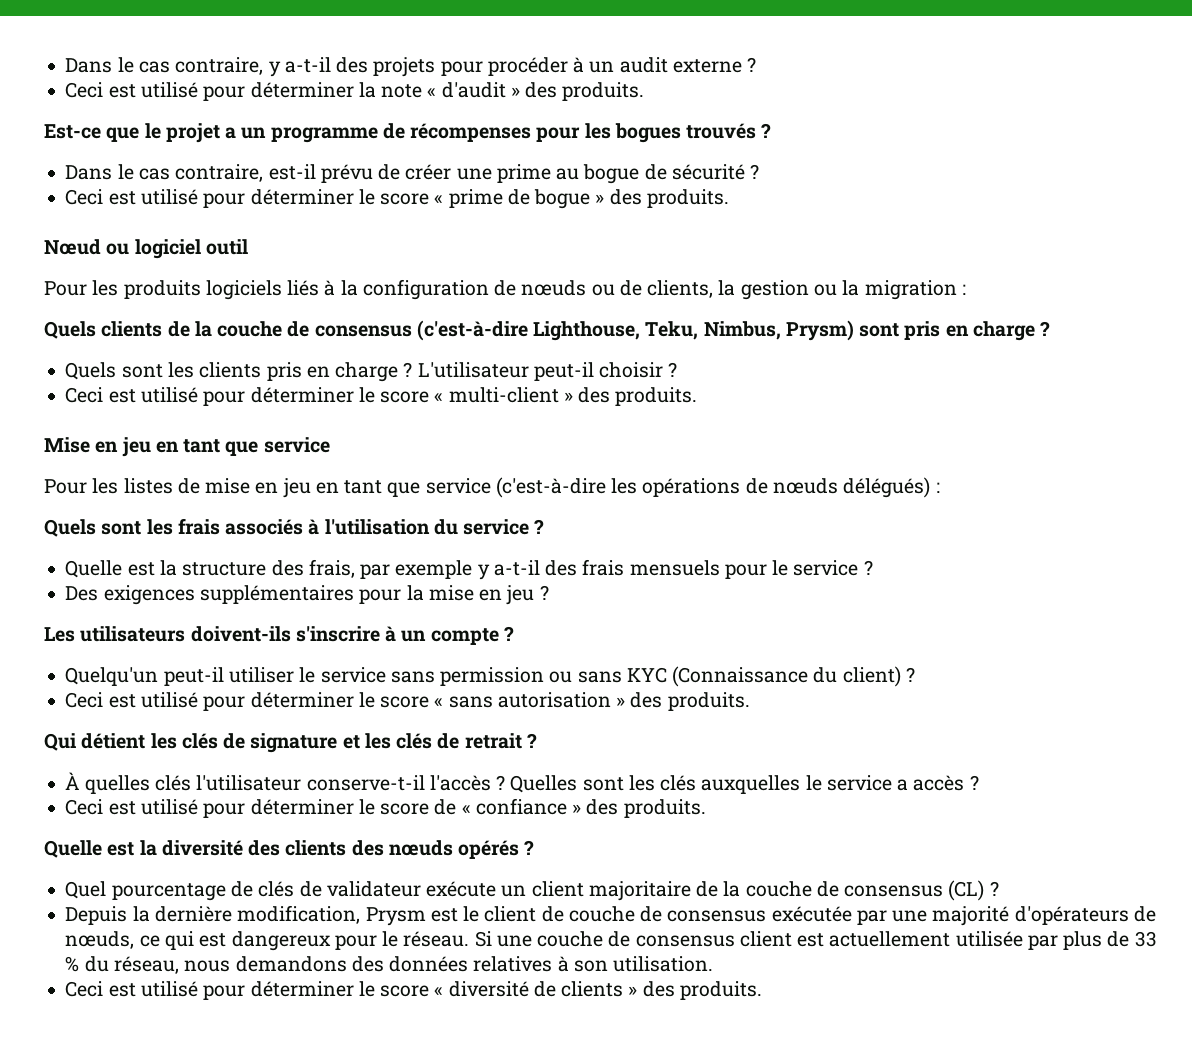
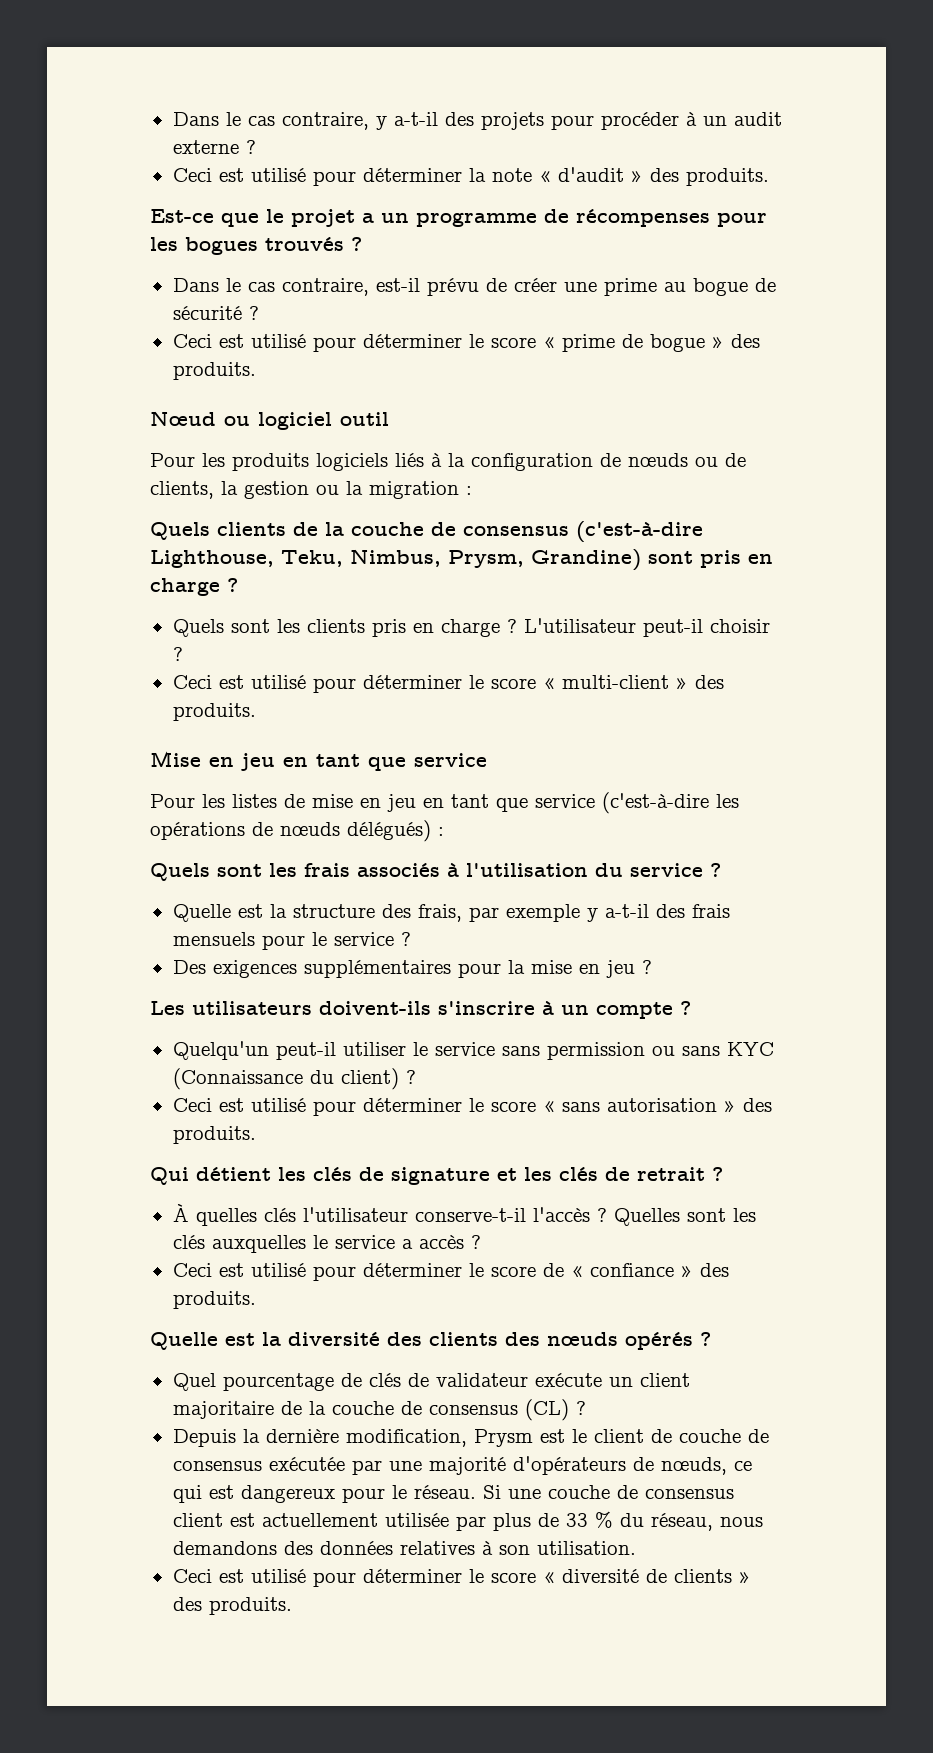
- Quels clients de la couche de consensus (c'est-à-dire Lighthouse, Teku, Nimbus, Prysm) sont pris en charge ?
+ Quels clients de la couche de consensus (c'est-à-dire Lighthouse, Teku, Nimbus, Prysm, Grandine) sont pris en charge ?

